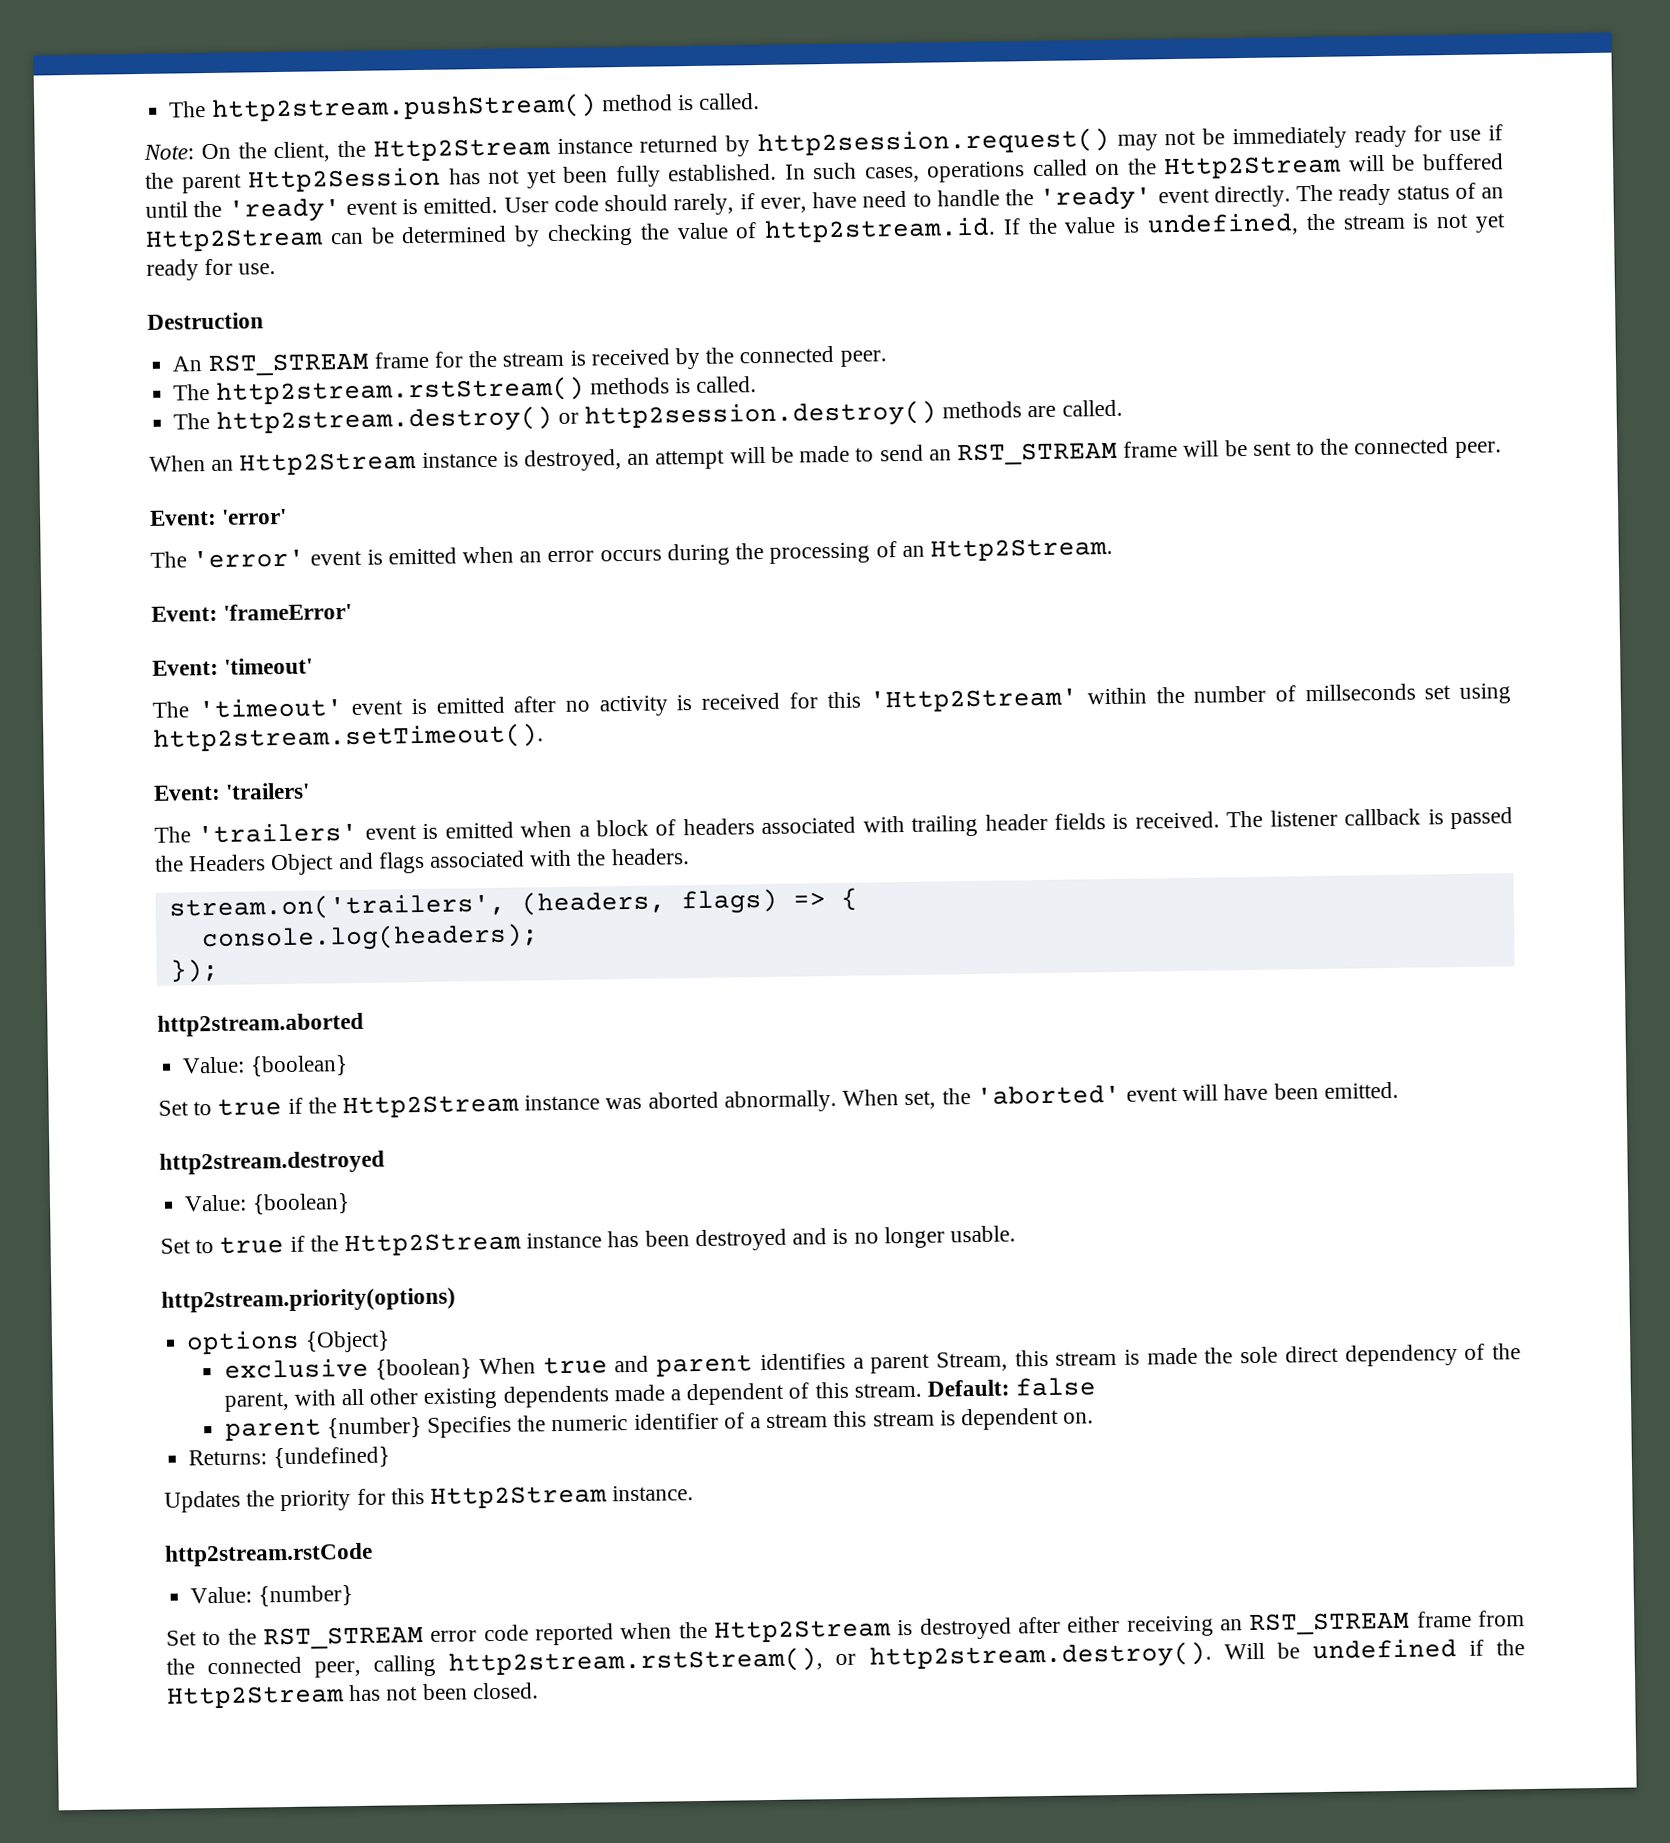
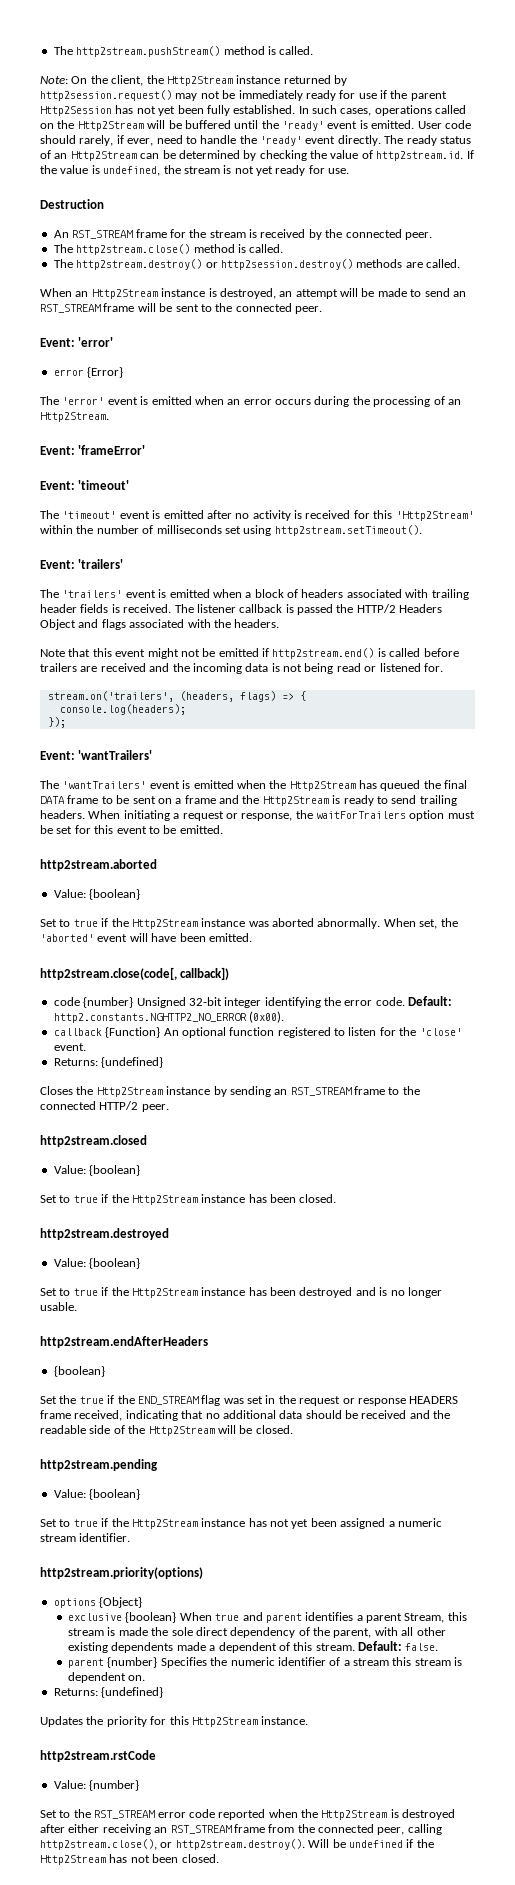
- User code should rarely, if ever, have need to handle the 'ready' event directly.
+ User code should rarely, if ever, need to handle the 'ready' event directly.
- The http2stream.rstStream() methods is called.
+ The http2stream.close() method is called.
+ error {Error}
- The 'timeout' event is emitted after no activity is received for this 'Http2Stream' within the number of millseconds set using http2stream.setTimeout().
+ The 'timeout' event is emitted after no activity is received for this 'Http2Stream' within the number of milliseconds set using http2stream.setTimeout().
- The listener callback is passed the Headers Object and flags associated with the headers.
+ The listener callback is passed the HTTP/2 Headers Object and flags associated with the headers.
+ Note that this event might not be emitted if http2stream.end() is called before trailers are received and the incoming data is not being read or listened for.
+ Event: 'wantTrailers'
+ The 'wantTrailers' event is emitted when the Http2Stream has queued the final DATA frame to be sent on a frame and the Http2Stream is ready to send trailing headers. When initiating a request or response, the waitForTrailers option must be set for this event to be emitted.
+ http2stream.close(code[, callback])
+ code {number} Unsigned 32-bit integer identifying the error code. Default: http2.constants.NGHTTP2_NO_ERROR (0x00).
+ callback {Function} An optional function registered to listen for the 'close' event.
+ Returns: {undefined}
+ Closes the Http2Stream instance by sending an RST_STREAM frame to the connected HTTP/2 peer.
+ http2stream.closed
+ Value: {boolean}
+ Set to true if the Http2Stream instance has been closed.
+ http2stream.endAfterHeaders
+ {boolean}
+ Set the true if the END_STREAM flag was set in the request or response HEADERS frame received, indicating that no additional data should be received and the readable side of the Http2Stream will be closed.
+ http2stream.pending
+ Value: {boolean}
+ Set to true if the Http2Stream instance has not yet been assigned a numeric stream identifier.
- Default: false
+ Default: false.
- Set to the RST_STREAM error code reported when the Http2Stream is destroyed after either receiving an RST_STREAM frame from the connected peer, calling http2stream.rstStream(), or http2stream.destroy(). Will be undefined if the Http2Stream has not been closed.
+ Set to the RST_STREAM error code reported when the Http2Stream is destroyed after either receiving an RST_STREAM frame from the connected peer, calling http2stream.close(), or http2stream.destroy(). Will be undefined if the Http2Stream has not been closed.

